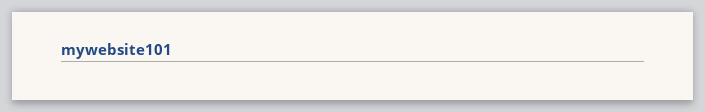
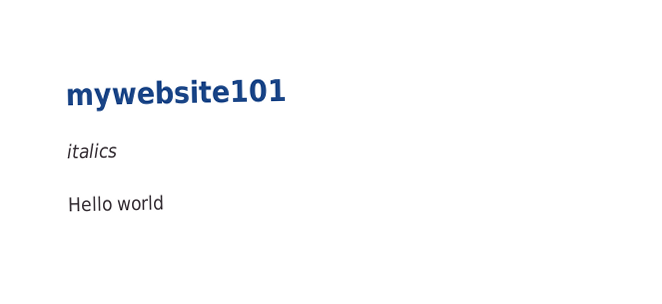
+ italics
+ Hello world

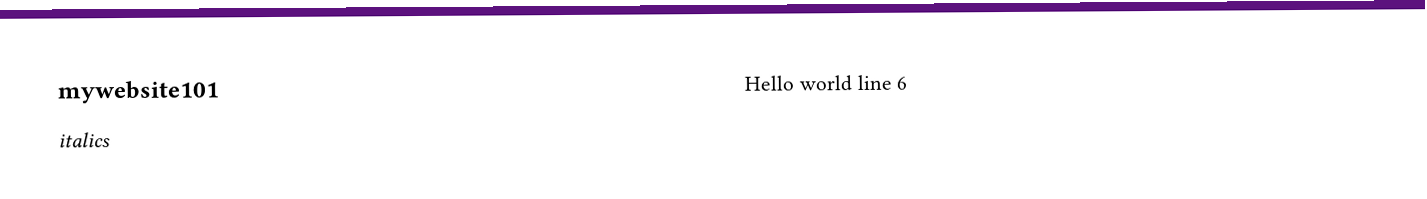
- Hello world
+ Hello world line 6

